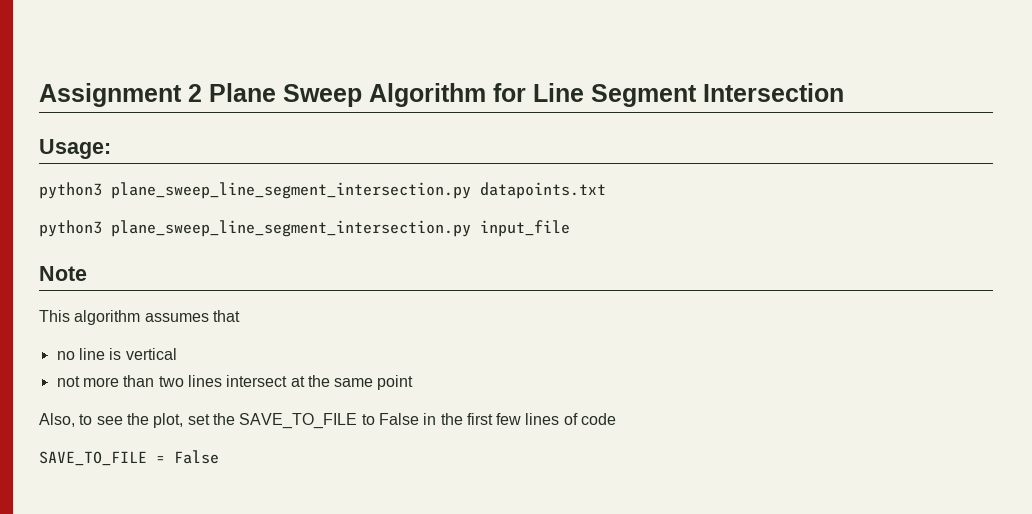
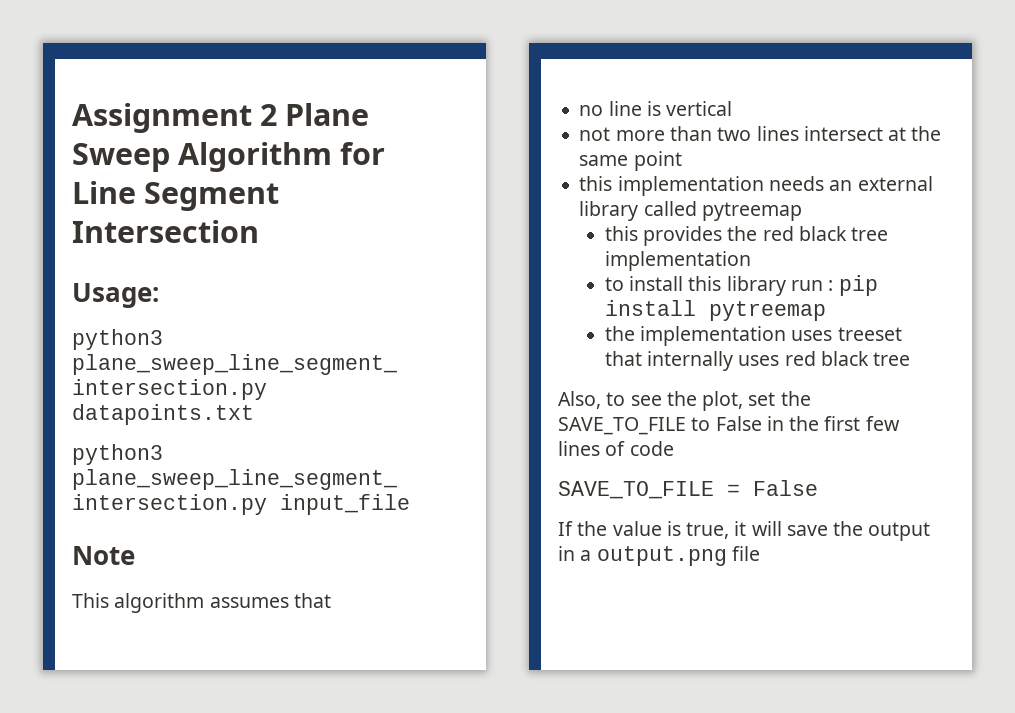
+ this implementation needs an external library called pytreemap
+ this provides the red black tree implementation
+ to install this library run : pip install pytreemap
+ the implementation uses treeset that internally uses red black tree
+ If the value is true, it will save the output in a output.png file

